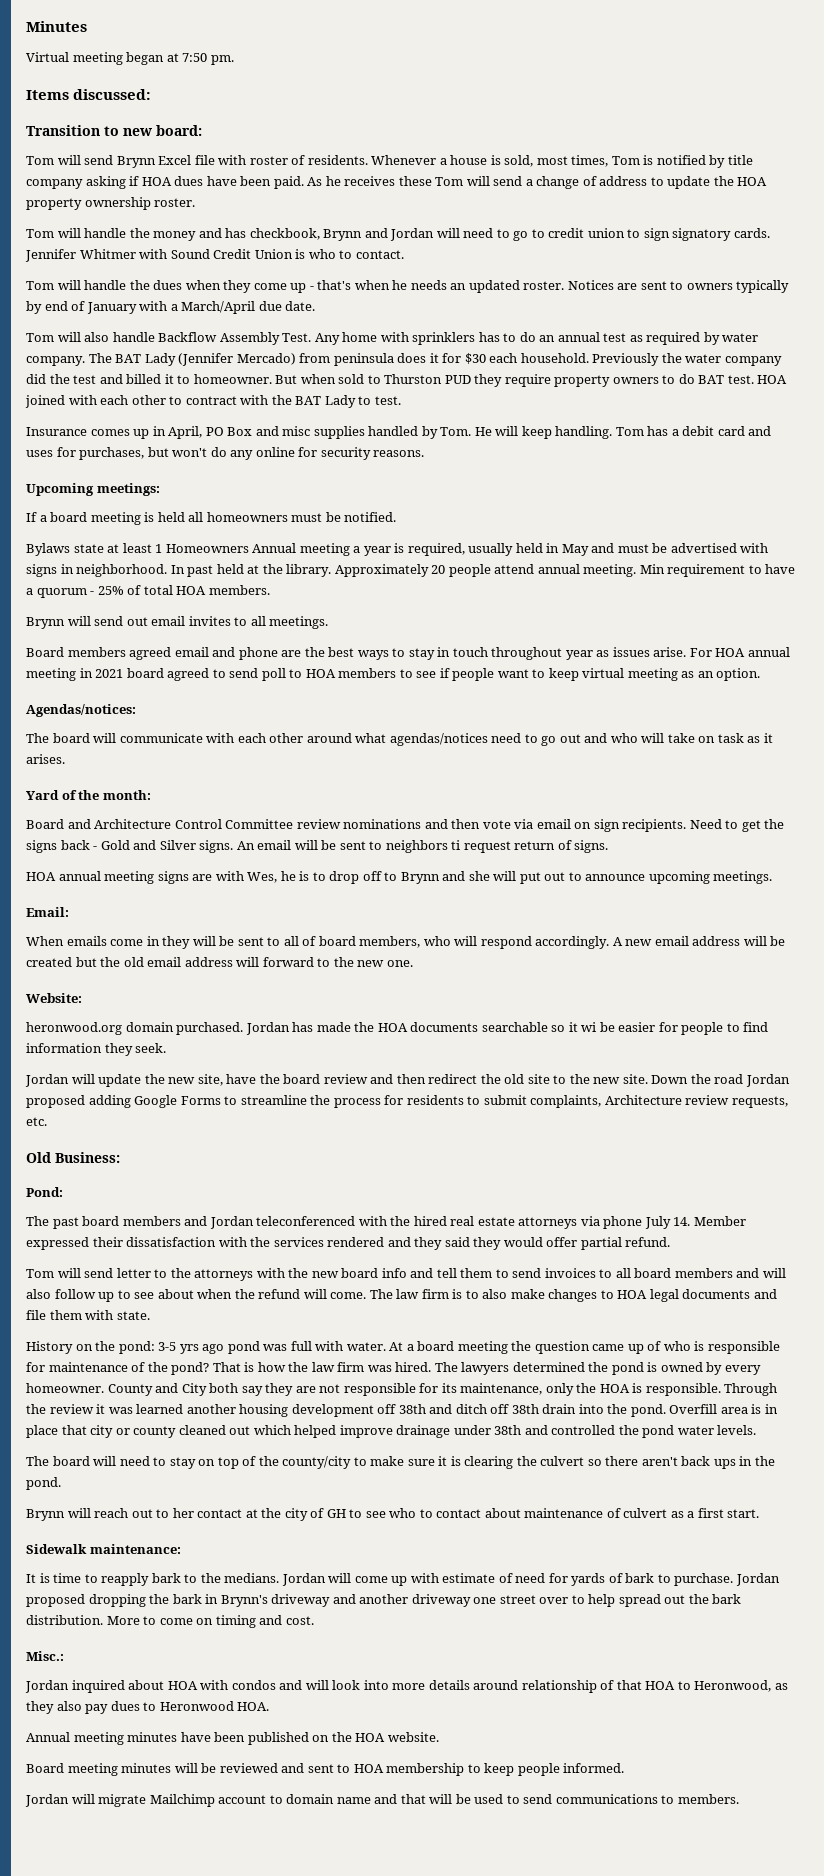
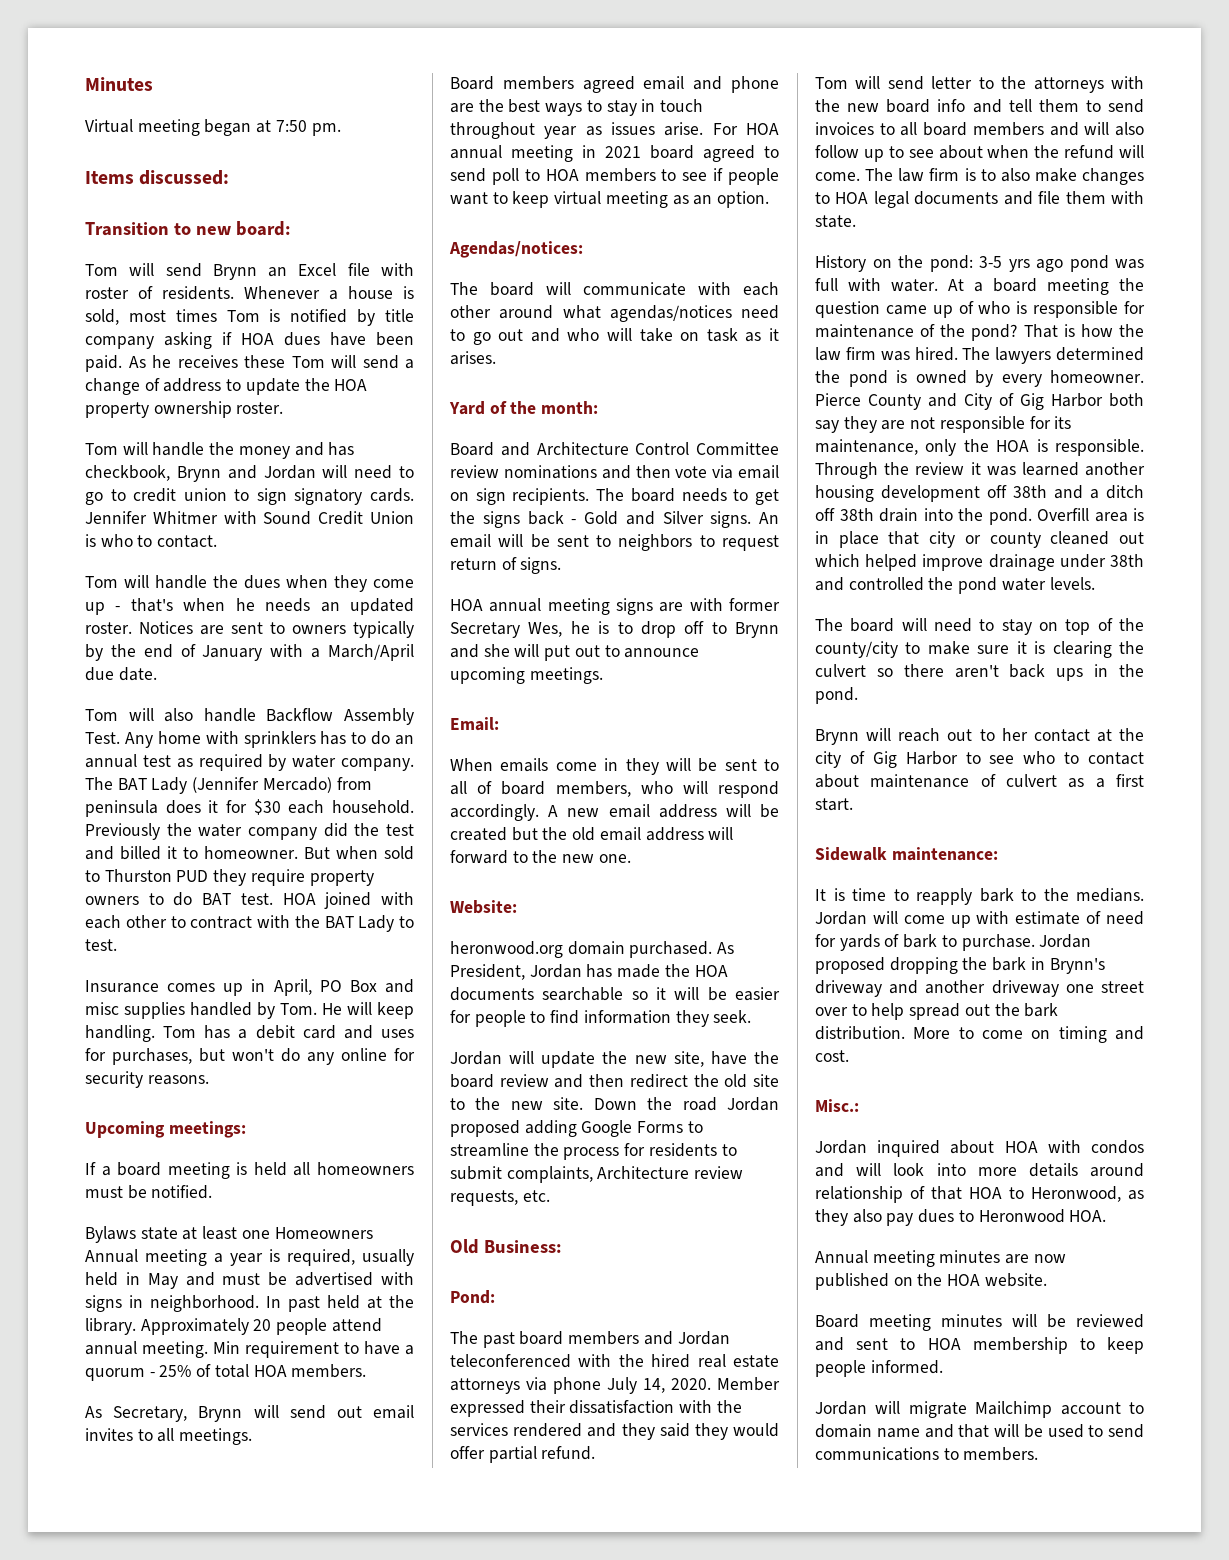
- Tom will send Brynn Excel file with roster of residents.
+ Tom will send Brynn an Excel file with roster of residents.
- Whenever a house is sold, most times, Tom is notified by title company asking if HOA dues have been paid.
+ Whenever a house is sold, most times Tom is notified by title company asking if HOA dues have been paid.
- Notices are sent to owners typically by end of January with a March/April due date.
+ Notices are sent to owners typically by the end of January with a March/April due date.
- Bylaws state at least 1 Homeowners Annual meeting a year is required, usually held in May and must be advertised with signs in neighborhood.
+ Bylaws state at least one Homeowners Annual meeting a year is required, usually held in May and must be advertised with signs in neighborhood.
- Brynn will send out email invites to all meetings.
+ As Secretary, Brynn will send out email invites to all meetings.
- Need to get the signs back - Gold and Silver signs.
+ The board needs to get the signs back - Gold and Silver signs.
- An email will be sent to neighbors ti request return of signs.
+ An email will be sent to neighbors to request return of signs.
- HOA annual meeting signs are with Wes, he is to drop off to Brynn and she will put out to announce upcoming meetings.
+ HOA annual meeting signs are with former Secretary Wes, he is to drop off to Brynn and she will put out to announce upcoming meetings.
- Jordan has made the HOA documents searchable so it wi be easier for people to find information they seek.
+ As President, Jordan has made the HOA documents searchable so it will be easier for people to find information they seek.
- The past board members and Jordan teleconferenced with the hired real estate attorneys via phone July 14. Member expressed their dissatisfaction with the services rendered and they said they would offer partial refund.
+ The past board members and Jordan teleconferenced with the hired real estate attorneys via phone July 14, 2020. Member expressed their dissatisfaction with the services rendered and they said they would offer partial refund.
- County and City both say they are not responsible for its maintenance, only the HOA is responsible.
+ Pierce County and City of Gig Harbor both say they are not responsible for its maintenance, only the HOA is responsible.
- Through the review it was learned another housing development off 38th and ditch off 38th drain into the pond.
+ Through the review it was learned another housing development off 38th and a ditch off 38th drain into the pond.
- Brynn will reach out to her contact at the city of GH to see who to contact about maintenance of culvert as a first start.
+ Brynn will reach out to her contact at the city of Gig Harbor to see who to contact about maintenance of culvert as a first start.
- Annual meeting minutes have been published on the HOA website.
+ Annual meeting minutes are now published on the HOA website.

